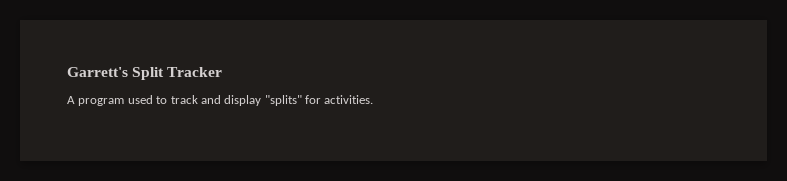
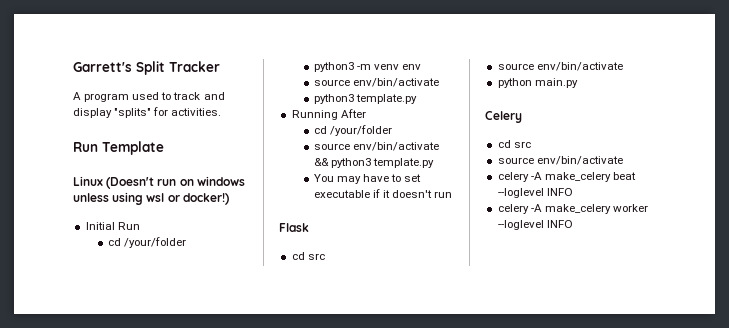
+ Run Template
+ Linux (Doesn't run on windows unless using wsl or docker!)
+ Initial Run
+ cd /your/folder
+ python3 -m venv env
+ source env/bin/activate
+ python3 template.py
+ Running After
+ cd /your/folder
+ source env/bin/activate && python3 template.py
+ You may have to set executable if it doesn't run
+ Flask
+ cd src
+ source env/bin/activate
+ python main.py
+ Celery
+ cd src
+ source env/bin/activate
+ celery -A make_celery beat --loglevel INFO
+ celery -A make_celery worker --loglevel INFO

